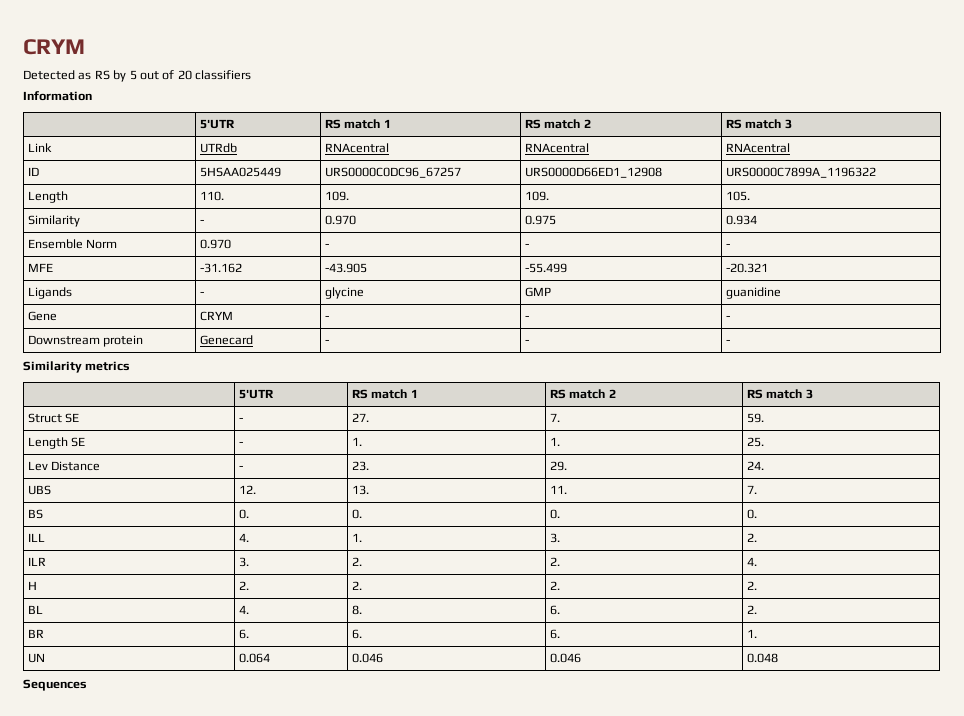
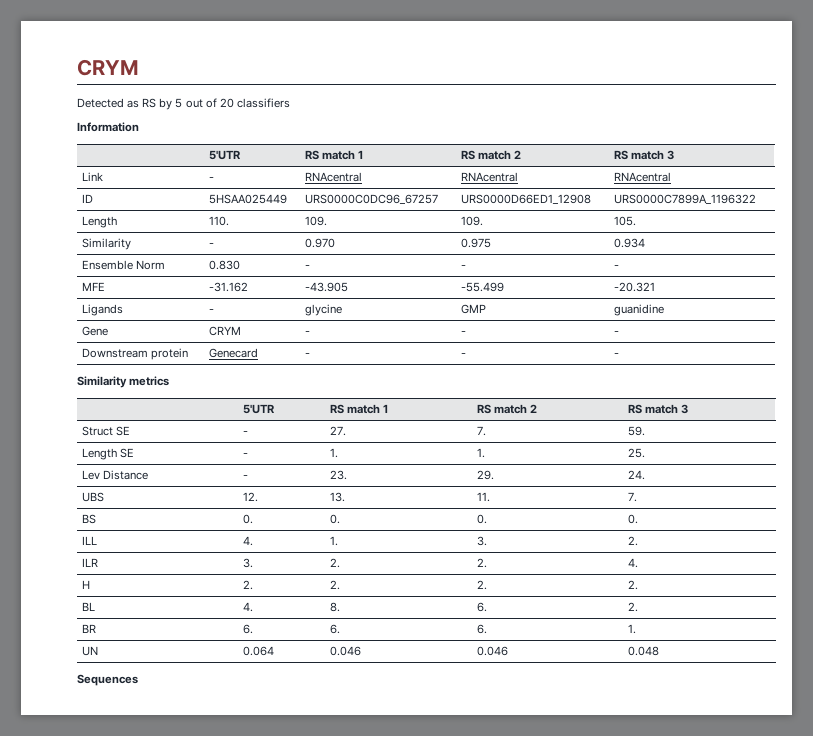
- Link | UTRdb | RNAcentral | RNAcentral | RNAcentral
+ Link | - | RNAcentral | RNAcentral | RNAcentral
- Ensemble Norm | 0.970 | - | - | -
+ Ensemble Norm | 0.830 | - | - | -

